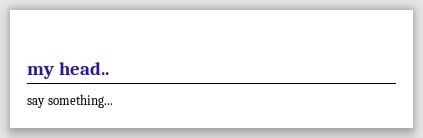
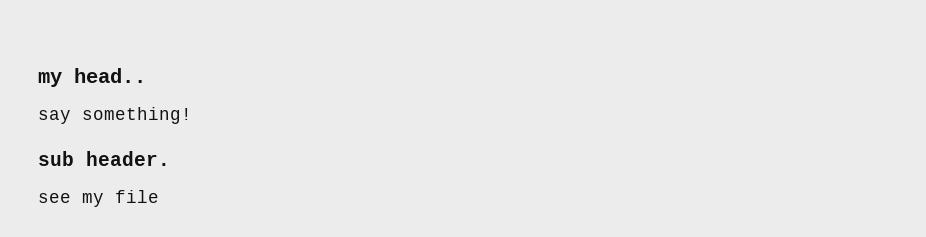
- say something...
+ say something!
+ sub header.
+ see my file

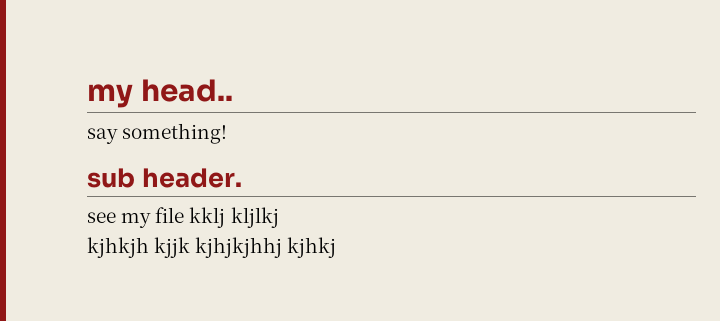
- see my file
+ see my file kklj kljlkj
+ kjhkjh kjjk kjhjkjhhj kjhkj

